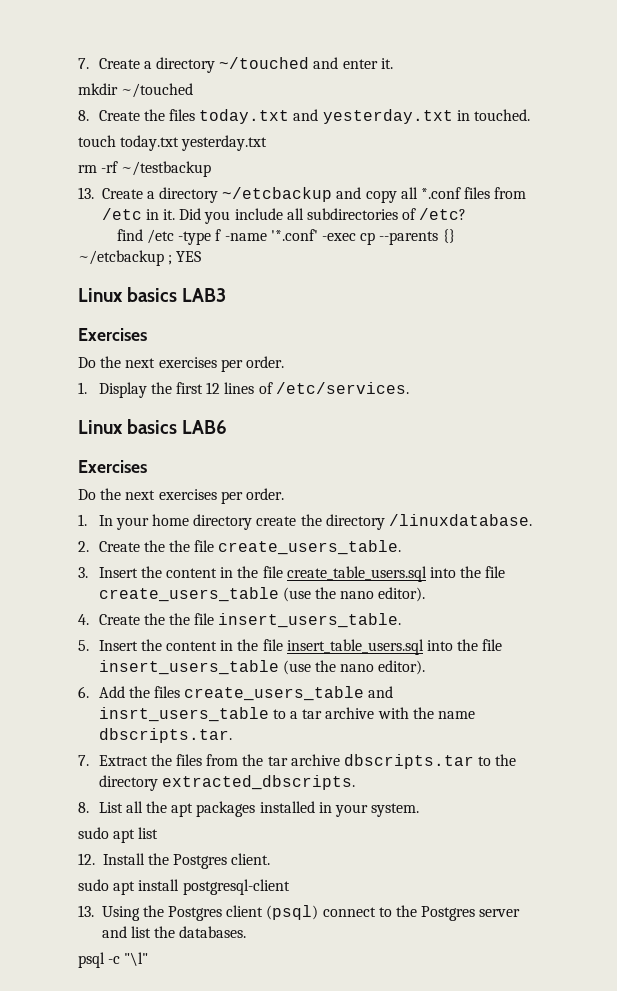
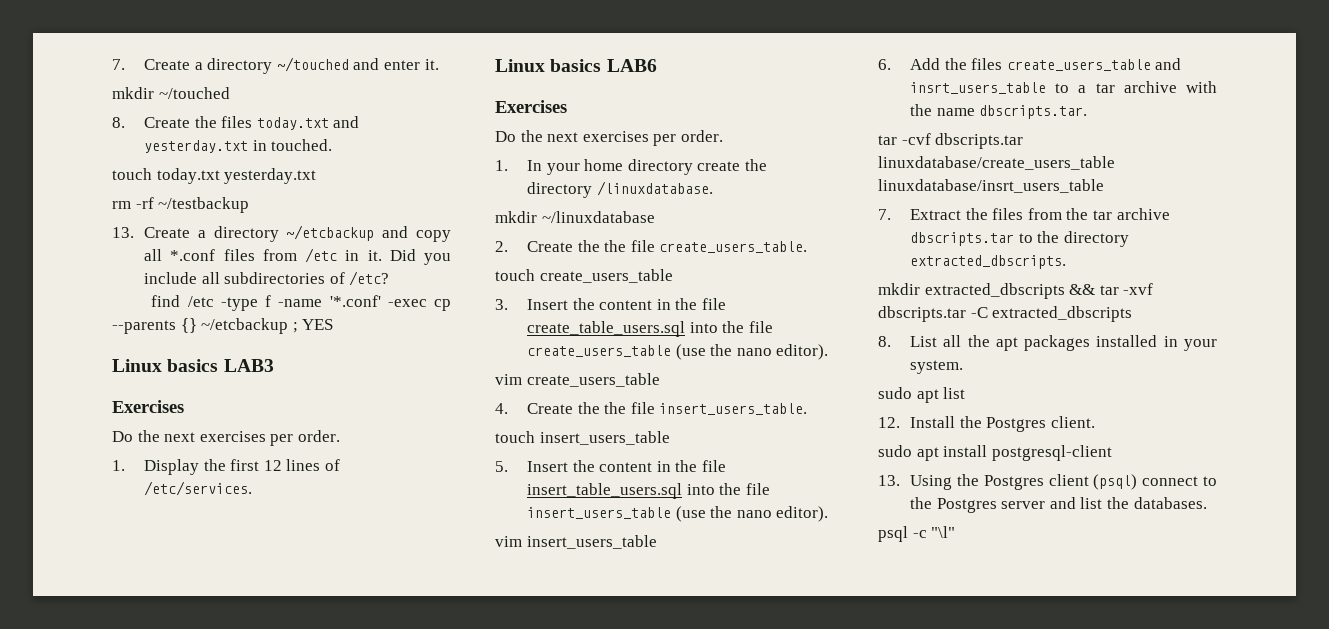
+ mkdir ~/linuxdatabase
+ touch create_users_table
+ vim create_users_table
+ touch insert_users_table
+ vim insert_users_table
+ tar -cvf dbscripts.tar linuxdatabase/create_users_table linuxdatabase/insrt_users_table
+ mkdir extracted_dbscripts && tar -xvf dbscripts.tar -C extracted_dbscripts

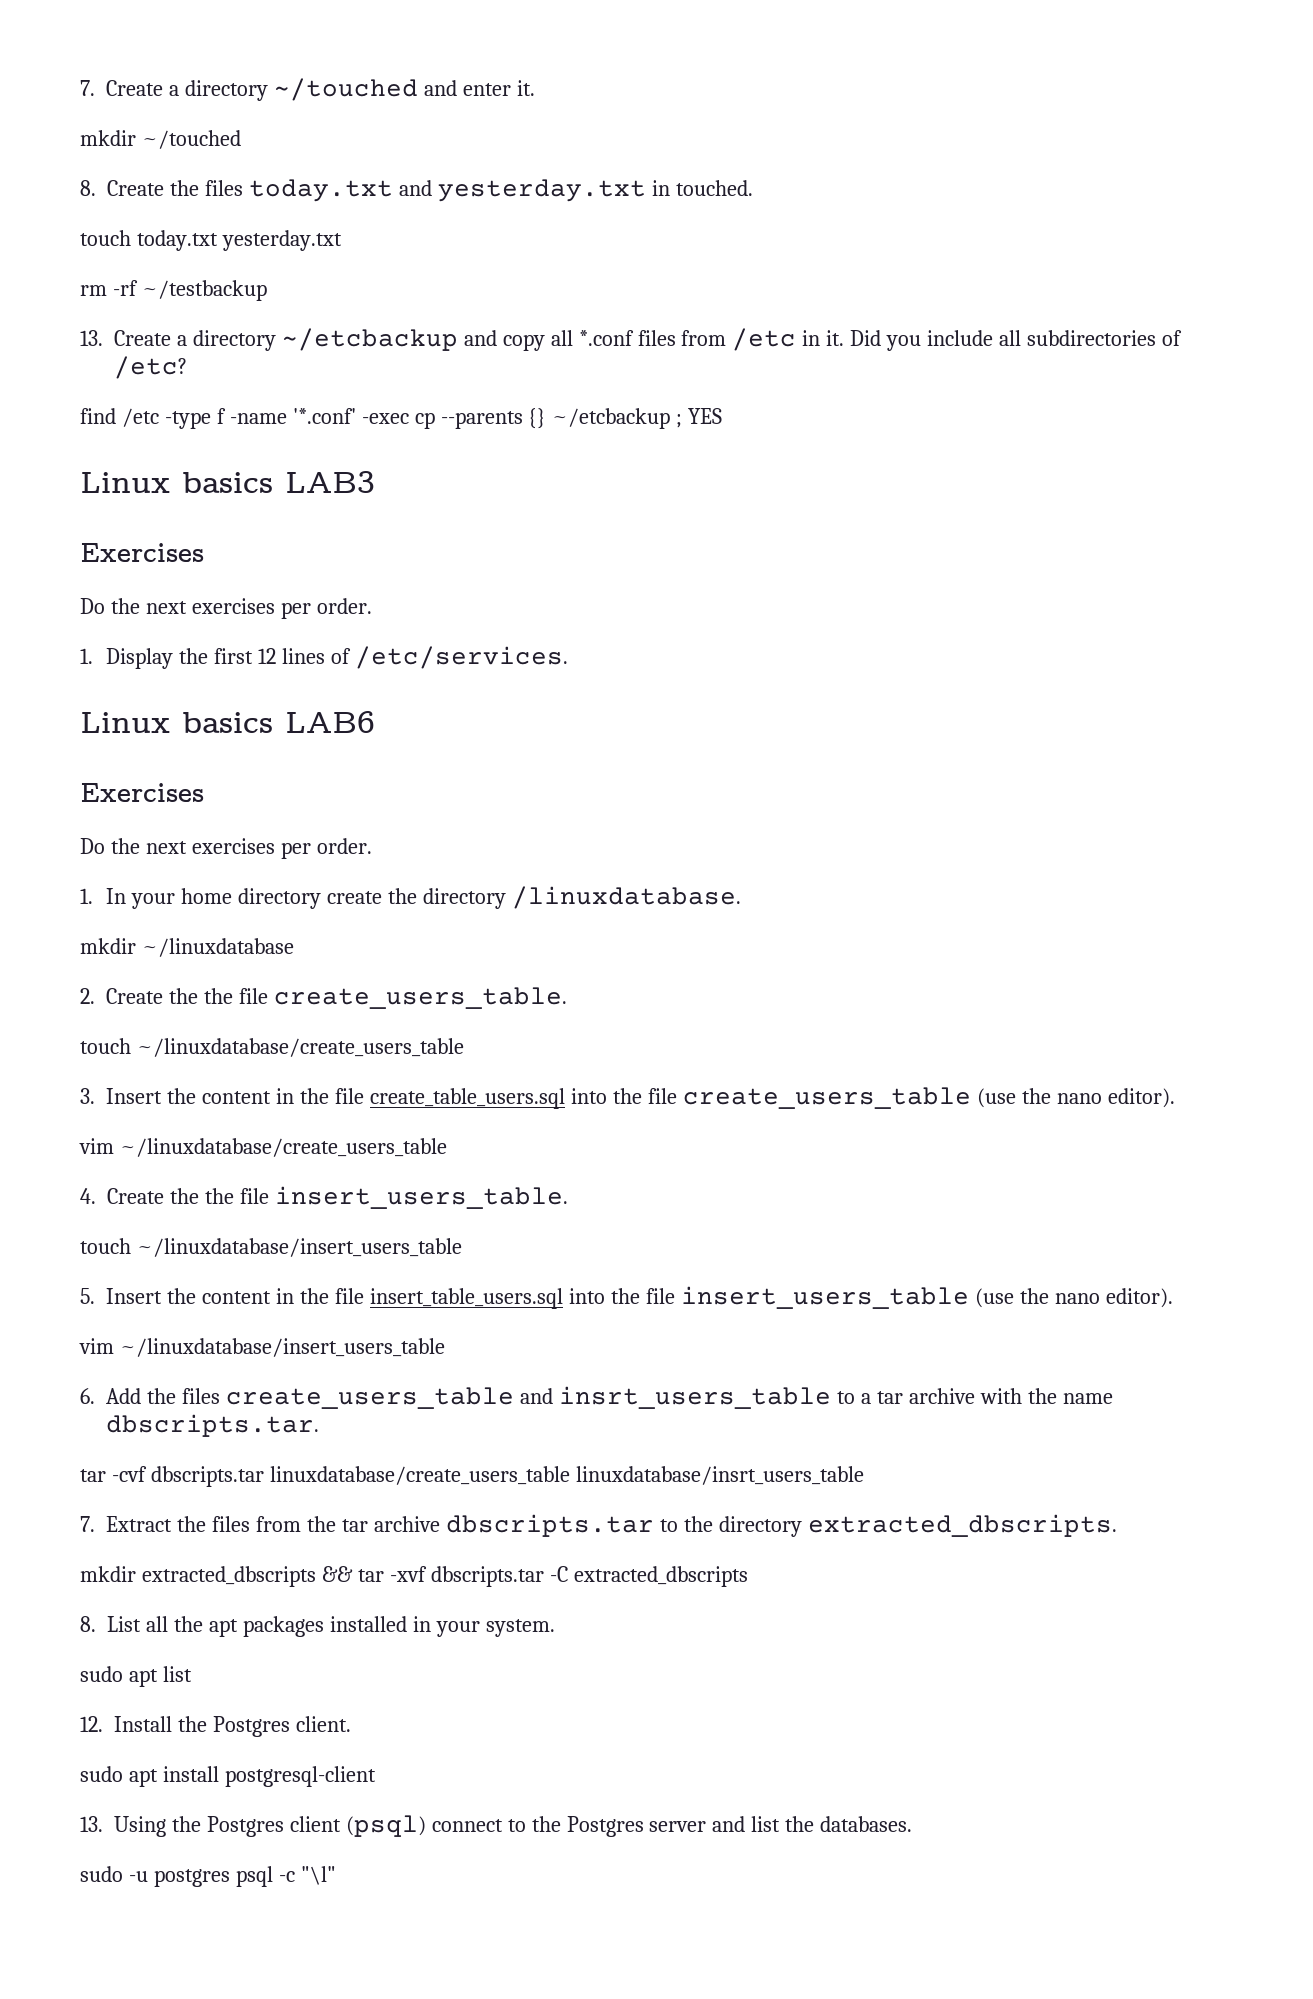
- touch create_users_table
+ touch ~/linuxdatabase/create_users_table
- vim create_users_table
+ vim ~/linuxdatabase/create_users_table
- touch insert_users_table
+ touch ~/linuxdatabase/insert_users_table
- vim insert_users_table
+ vim ~/linuxdatabase/insert_users_table
- psql -c "\l"
+ sudo -u postgres psql -c "\l"

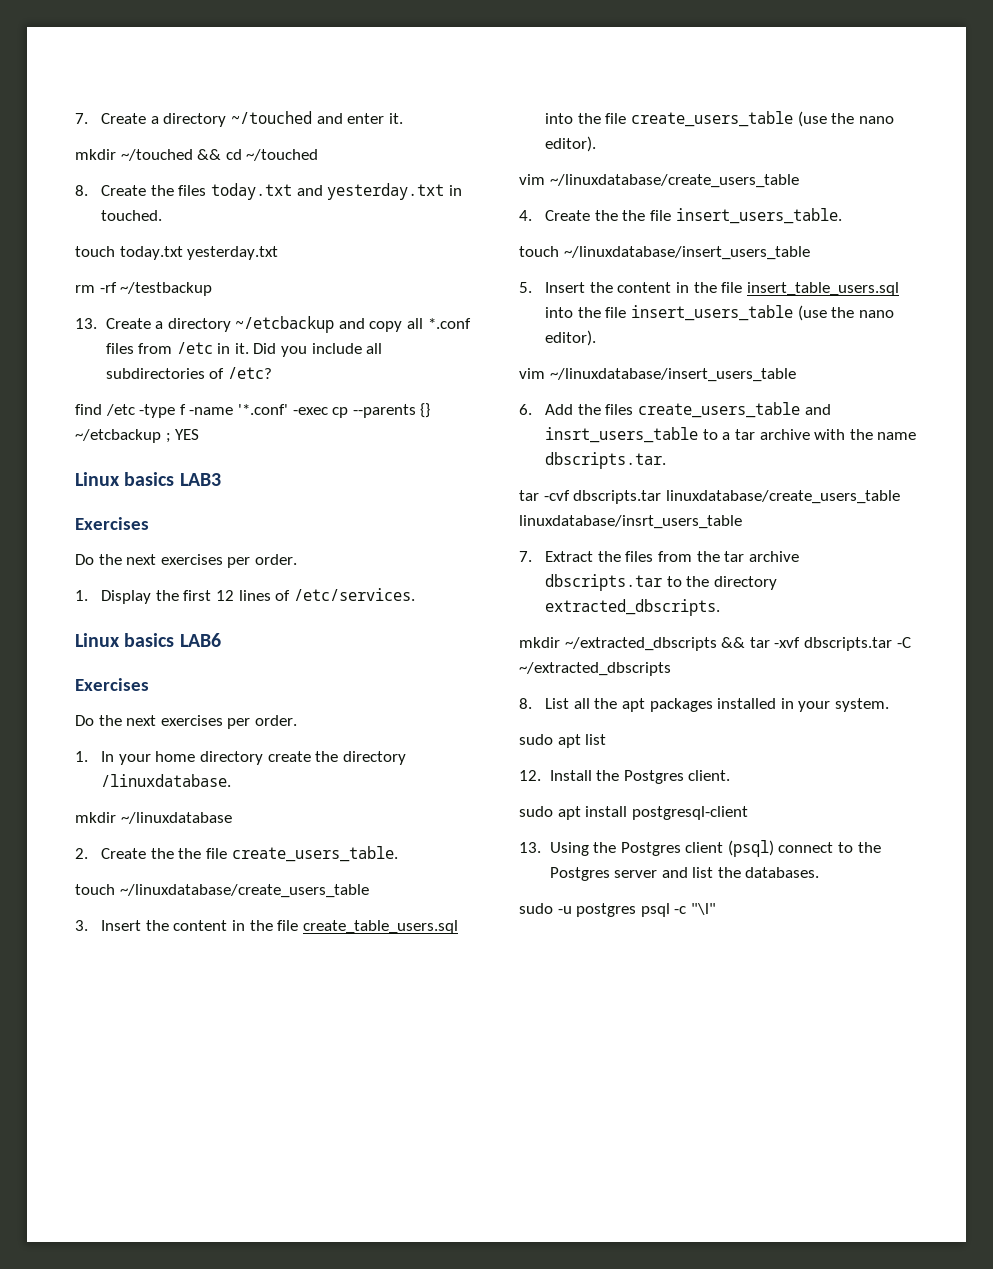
- mkdir ~/touched
+ mkdir ~/touched && cd ~/touched
- mkdir extracted_dbscripts && tar -xvf dbscripts.tar -C extracted_dbscripts
+ mkdir ~/extracted_dbscripts && tar -xvf dbscripts.tar -C ~/extracted_dbscripts

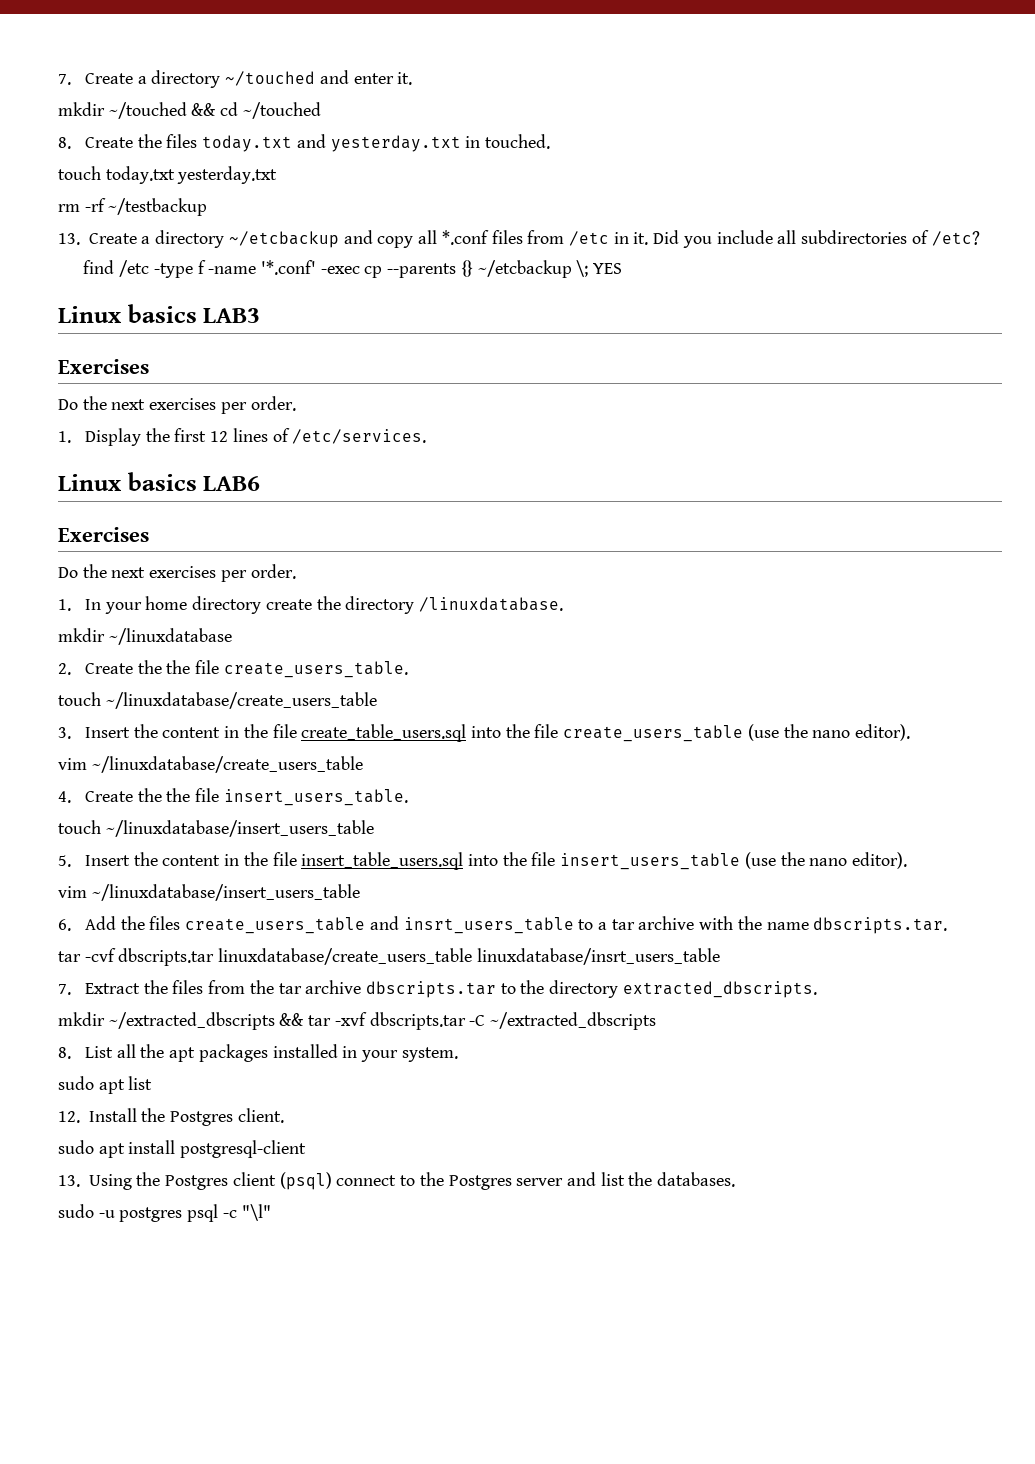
- find /etc -type f -name '*.conf' -exec cp --parents {} ~/etcbackup ; YES
+ find /etc -type f -name '*.conf' -exec cp --parents {} ~/etcbackup \; YES

